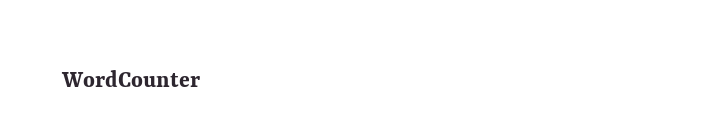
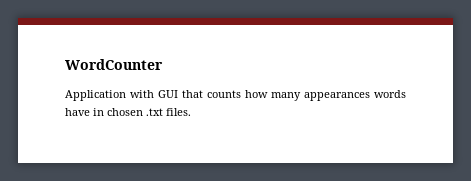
+ Application with GUI that counts how many appearances words have in chosen .txt files.

